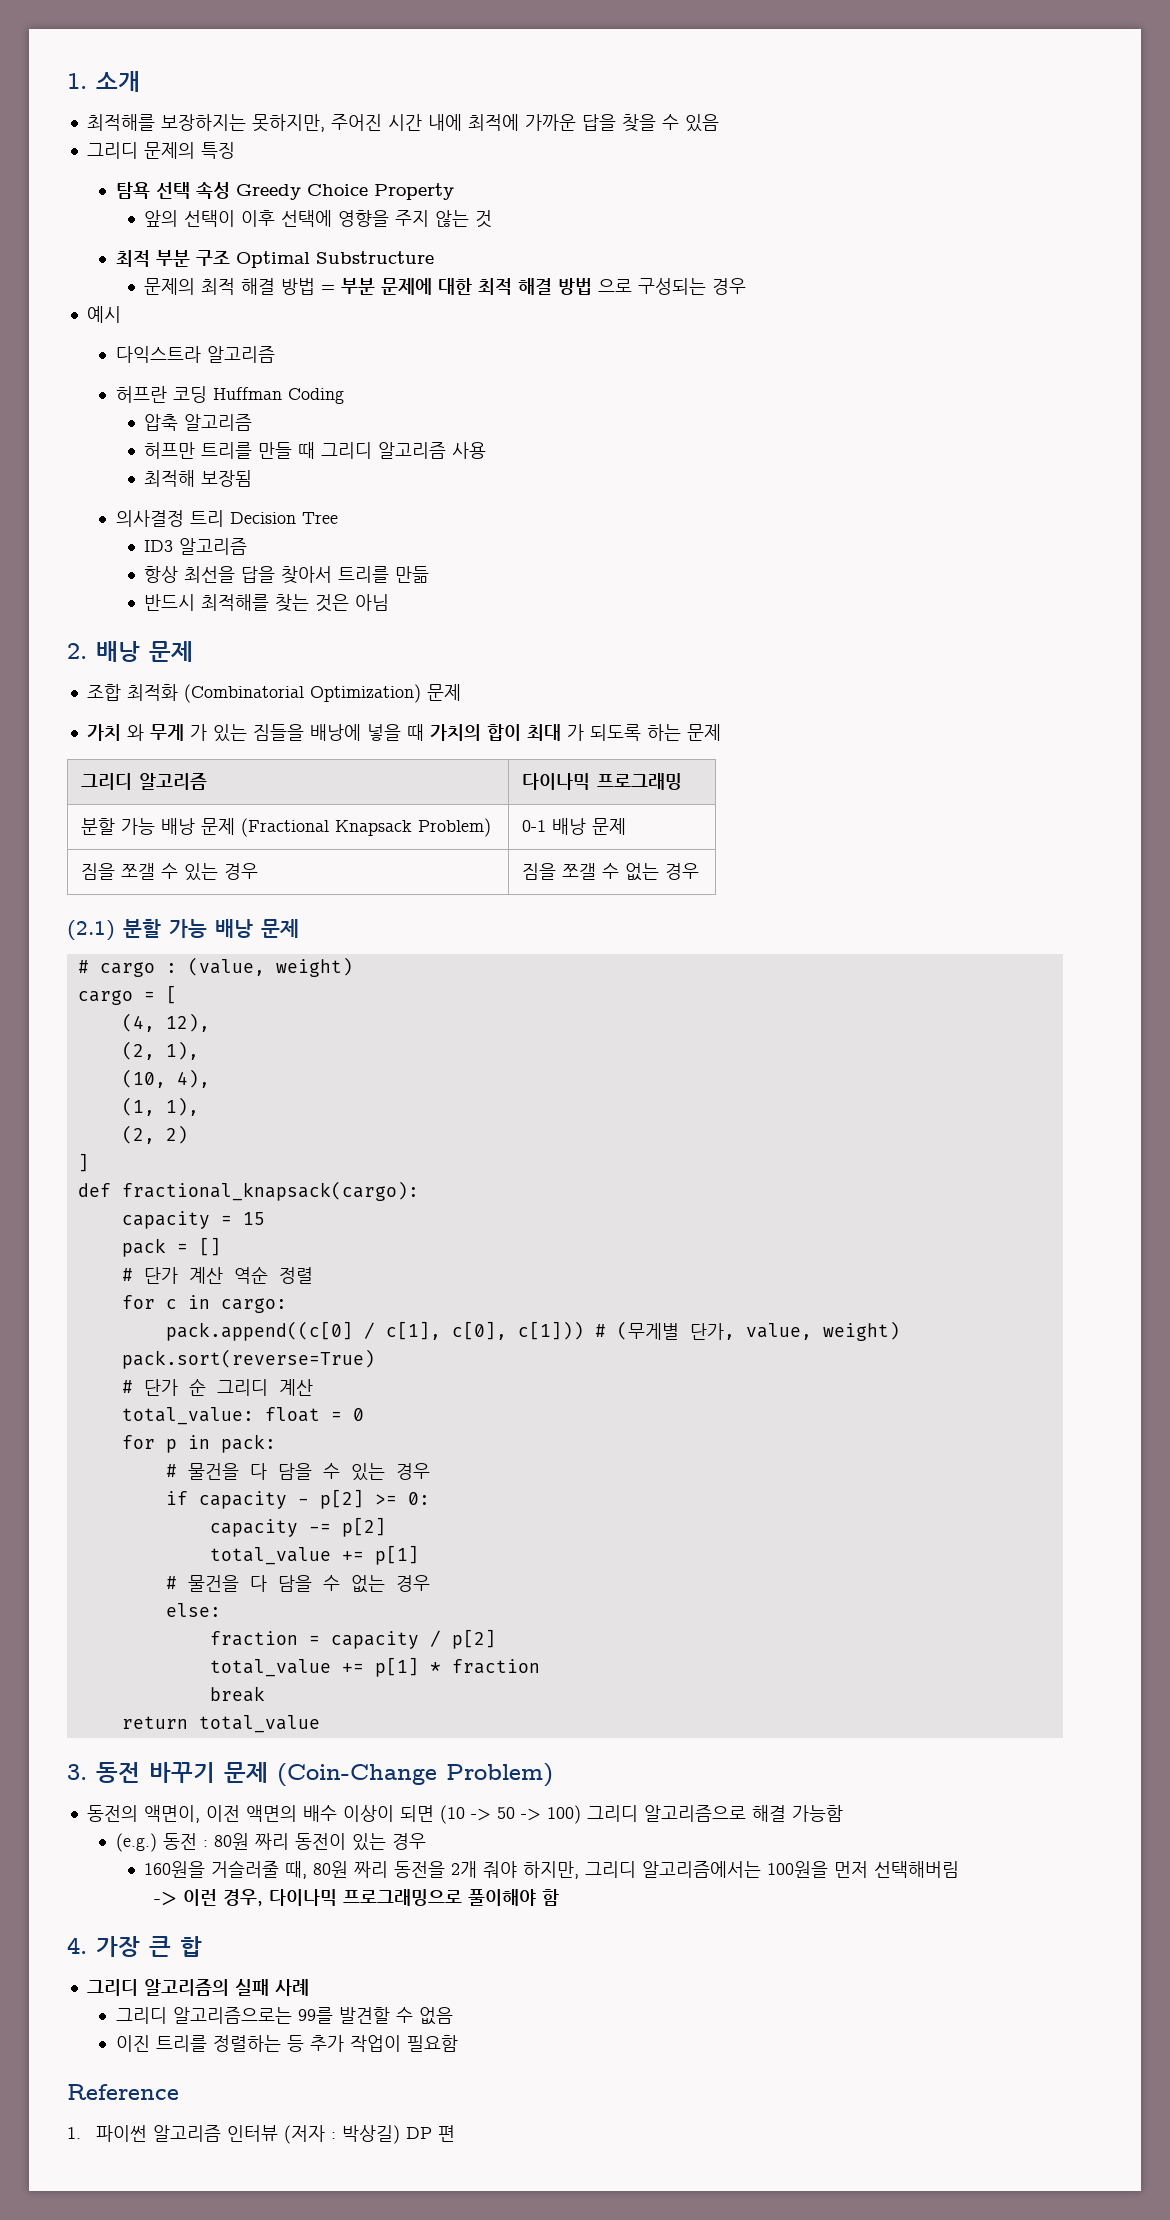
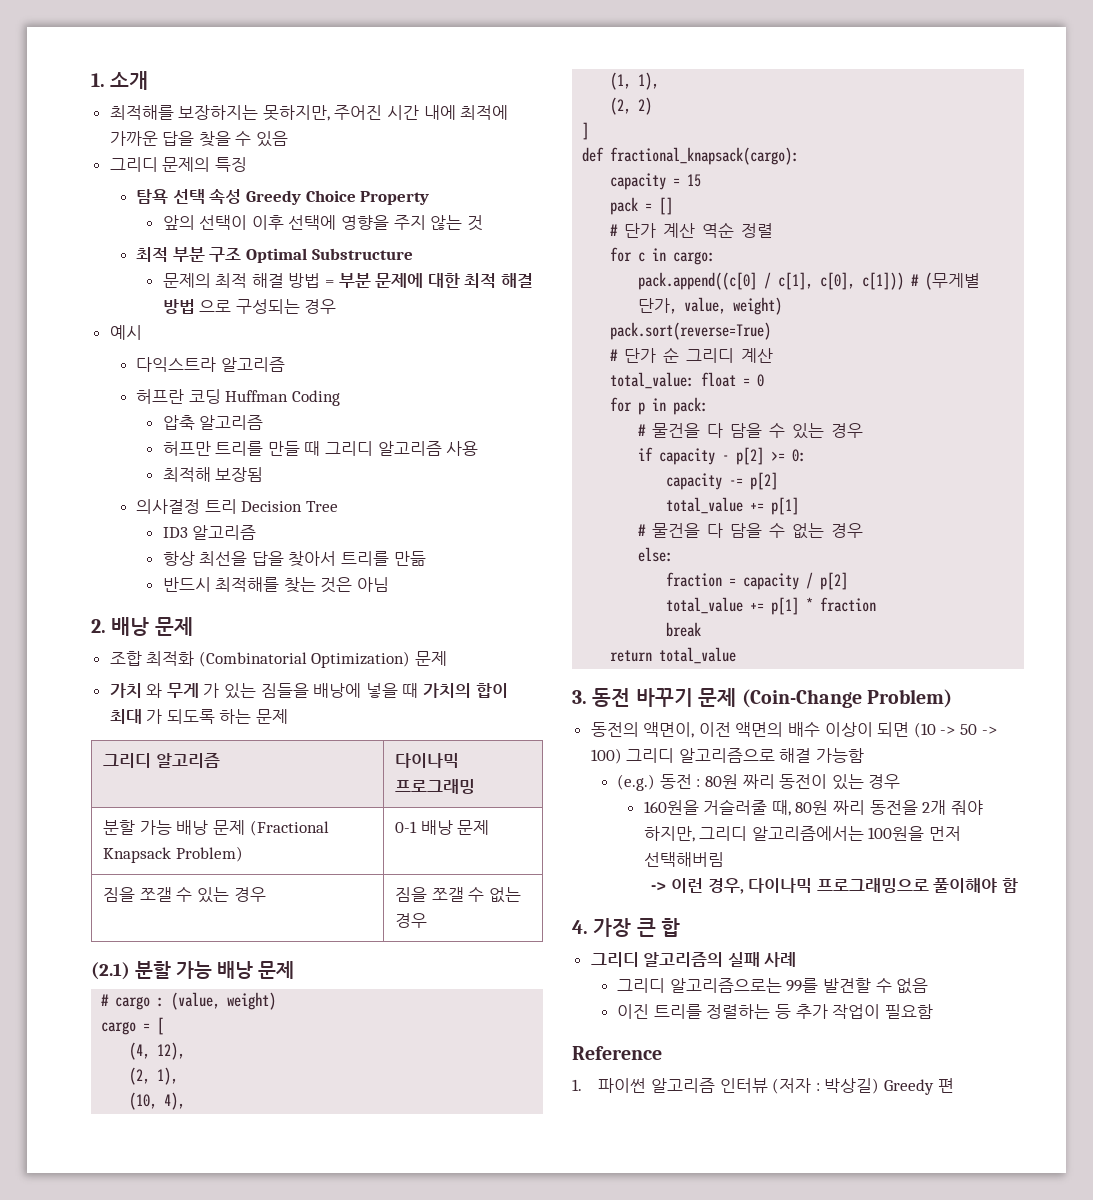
- 1. 파이썬 알고리즘 인터뷰 (저자 : 박상길) DP 편
+ 1. 파이썬 알고리즘 인터뷰 (저자 : 박상길) Greedy 편

